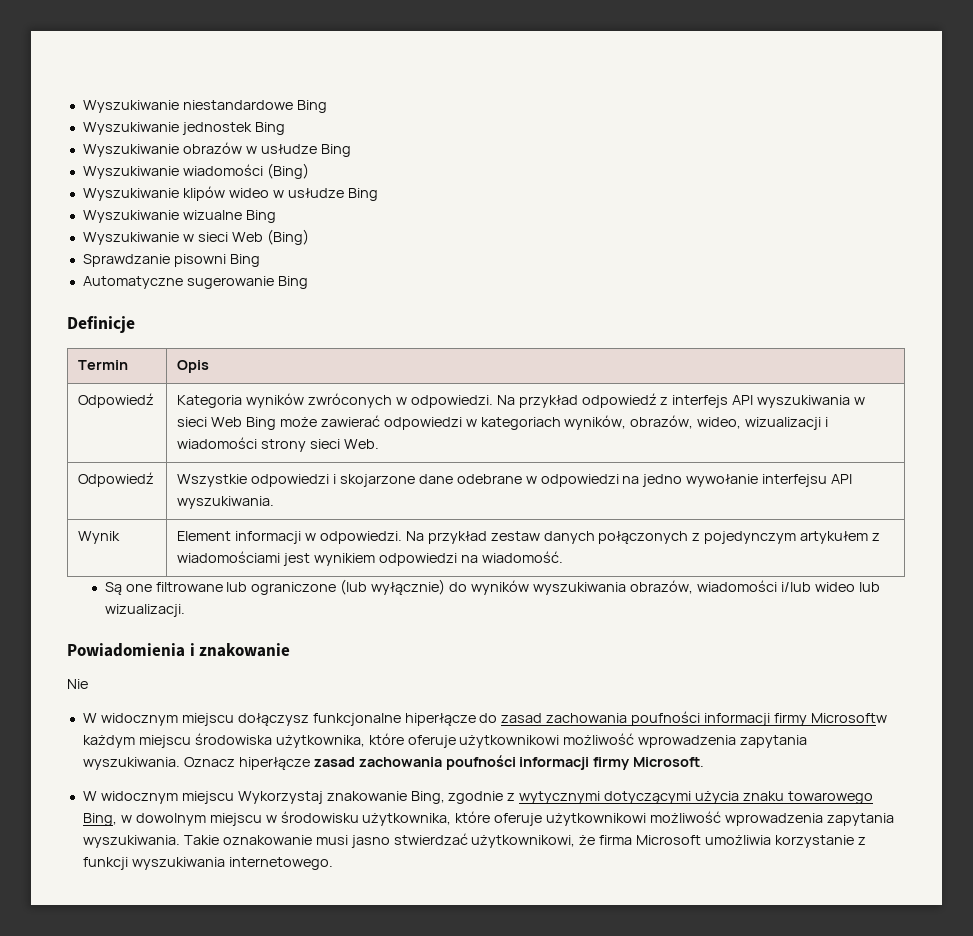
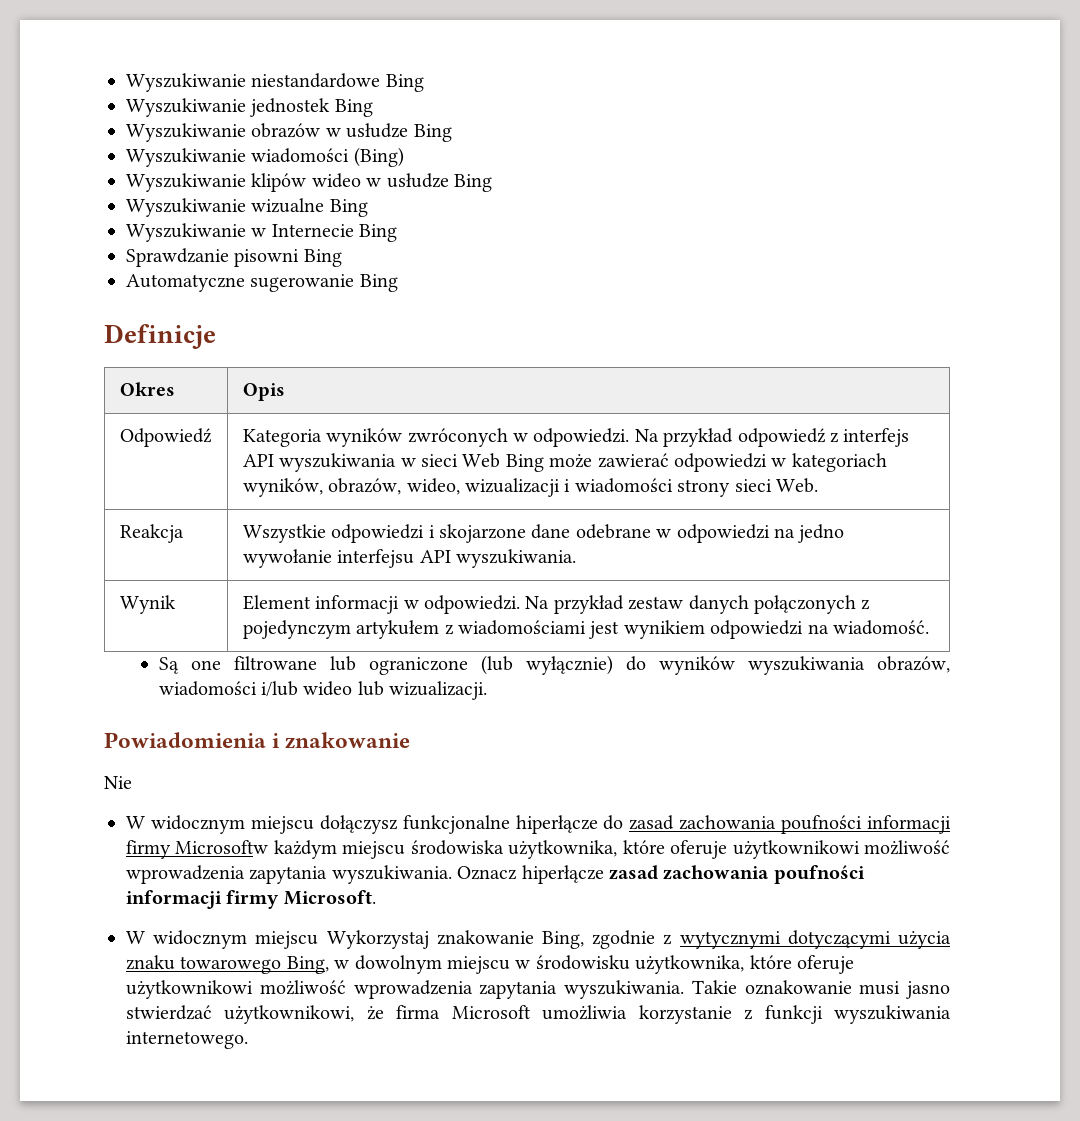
- Wyszukiwanie w sieci Web (Bing)
+ Wyszukiwanie w Internecie Bing
- Termin | Opis
+ Okres | Opis
- Odpowiedź | Wszystkie odpowiedzi i skojarzone dane odebrane w odpowiedzi na jedno wywołanie interfejsu API wyszukiwania.
+ Reakcja | Wszystkie odpowiedzi i skojarzone dane odebrane w odpowiedzi na jedno wywołanie interfejsu API wyszukiwania.

